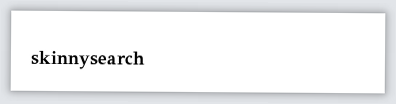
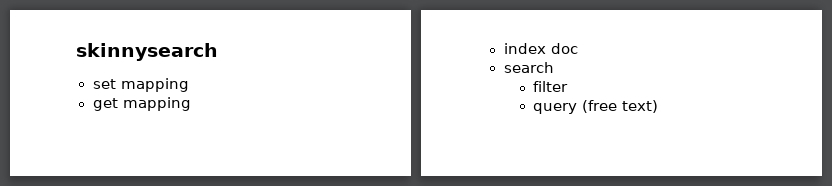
+ set mapping
+ get mapping
+ index doc
+ search
+ filter
+ query (free text)

